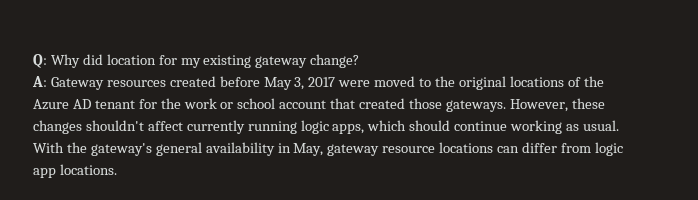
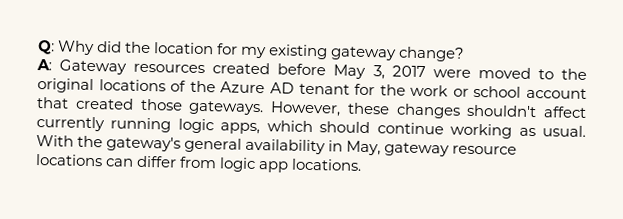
- Q: Why did location for my existing gateway change?
+ Q: Why did the location for my existing gateway change?

